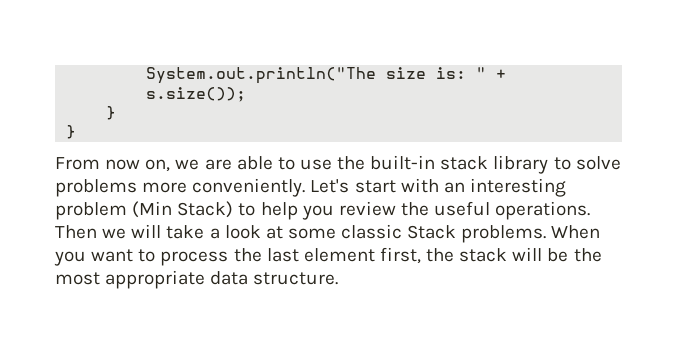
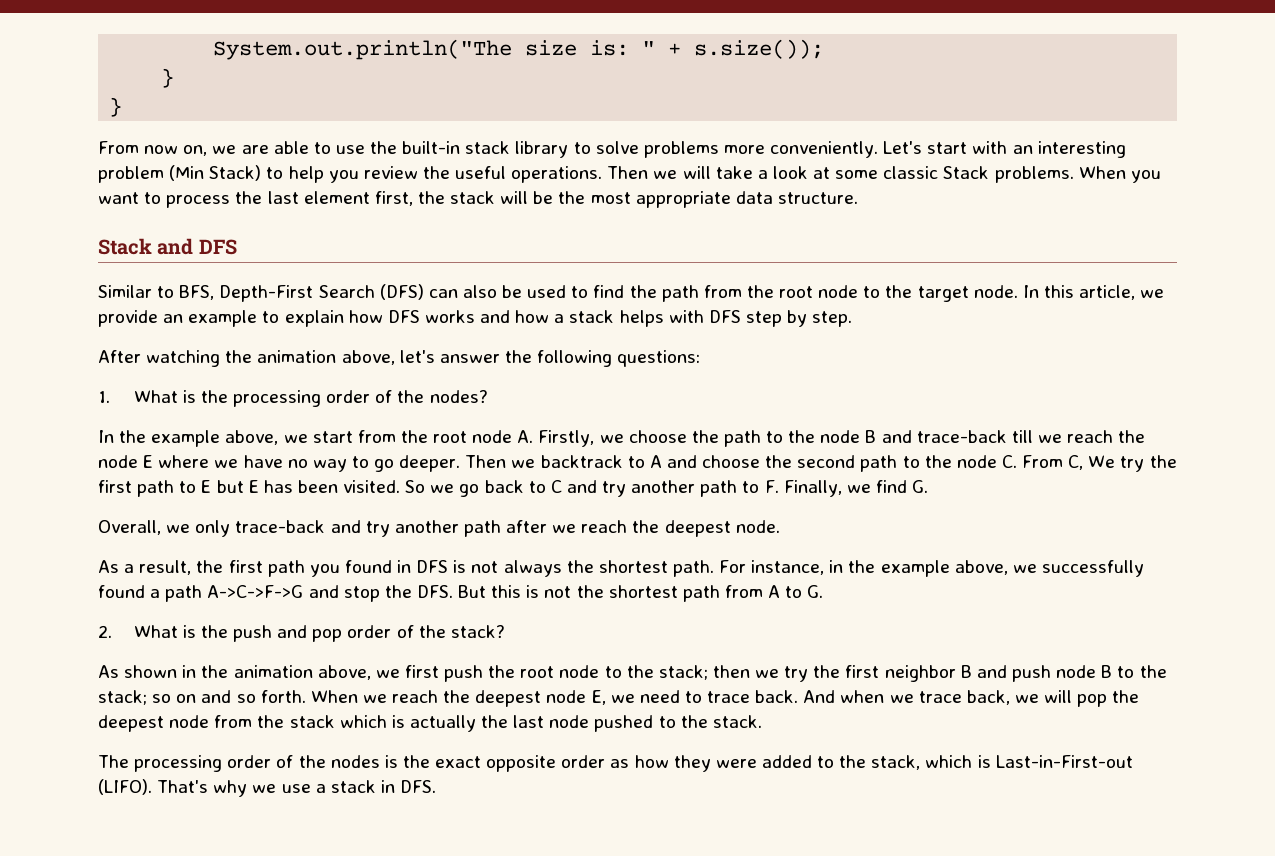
+ Stack and DFS
+ Similar to BFS, Depth-First Search (DFS) can also be used to find the path from the root node to the target node. In this article, we provide an example to explain how DFS works and how a stack helps with DFS step by step.
+ After watching the animation above, let's answer the following questions:
+ 1. What is the processing order of the nodes?
+ In the example above, we start from the root node A. Firstly, we choose the path to the node B and trace-back till we reach the node E where we have no way to go deeper. Then we backtrack to A and choose the second path to the node C. From C, We try the first path to E but E has been visited. So we go back to C and try another path to F. Finally, we find G.
+ Overall, we only trace-back and try another path after we reach the deepest node.
+ As a result, the first path you found in DFS is not always the shortest path. For instance, in the example above, we successfully found a path A->C->F->G and stop the DFS. But this is not the shortest path from A to G.
+ 2. What is the push and pop order of the stack?
+ As shown in the animation above, we first push the root node to the stack; then we try the first neighbor B and push node B to the stack; so on and so forth. When we reach the deepest node E, we need to trace back. And when we trace back, we will pop the deepest node from the stack which is actually the last node pushed to the stack.
+ The processing order of the nodes is the exact opposite order as how they were added to the stack, which is Last-in-First-out (LIFO). That's why we use a stack in DFS.

